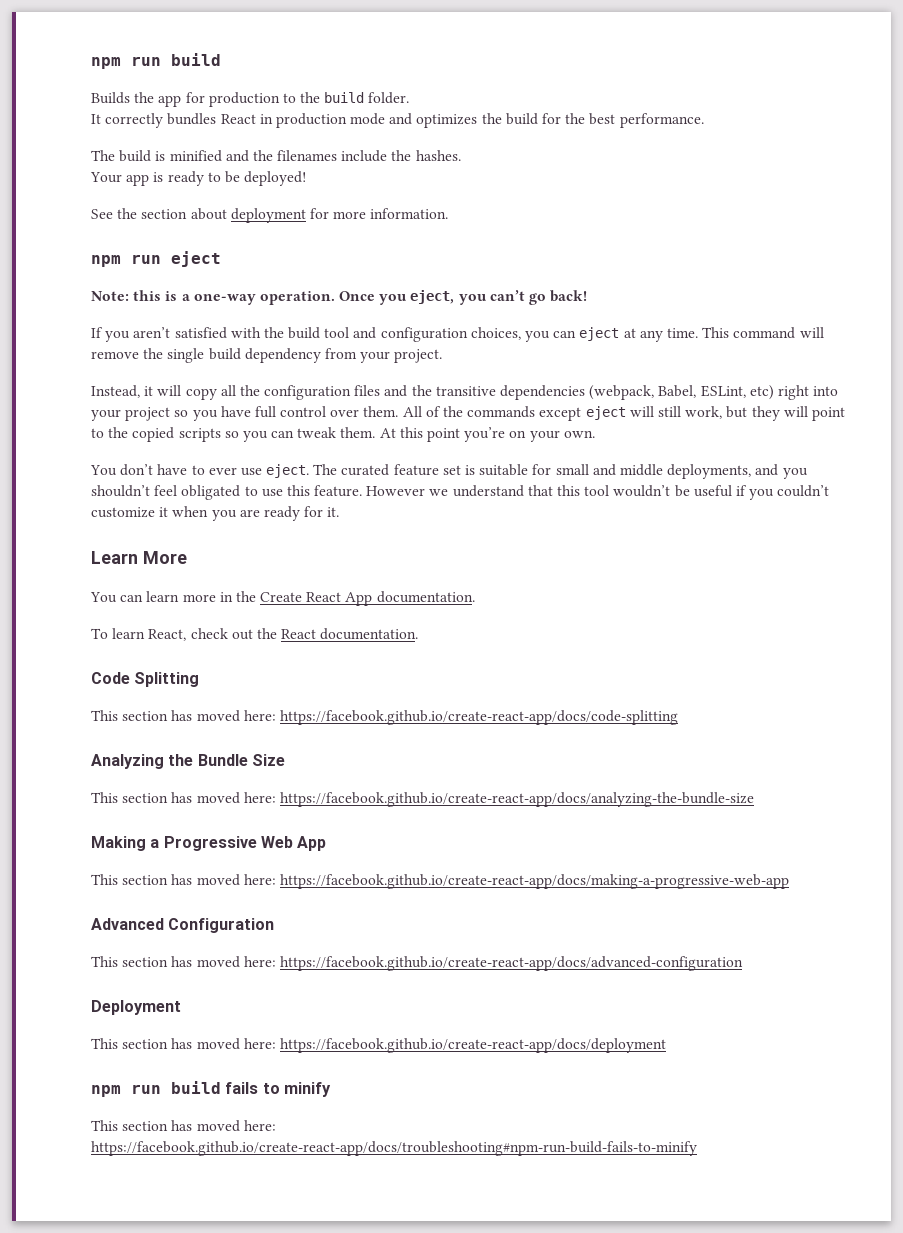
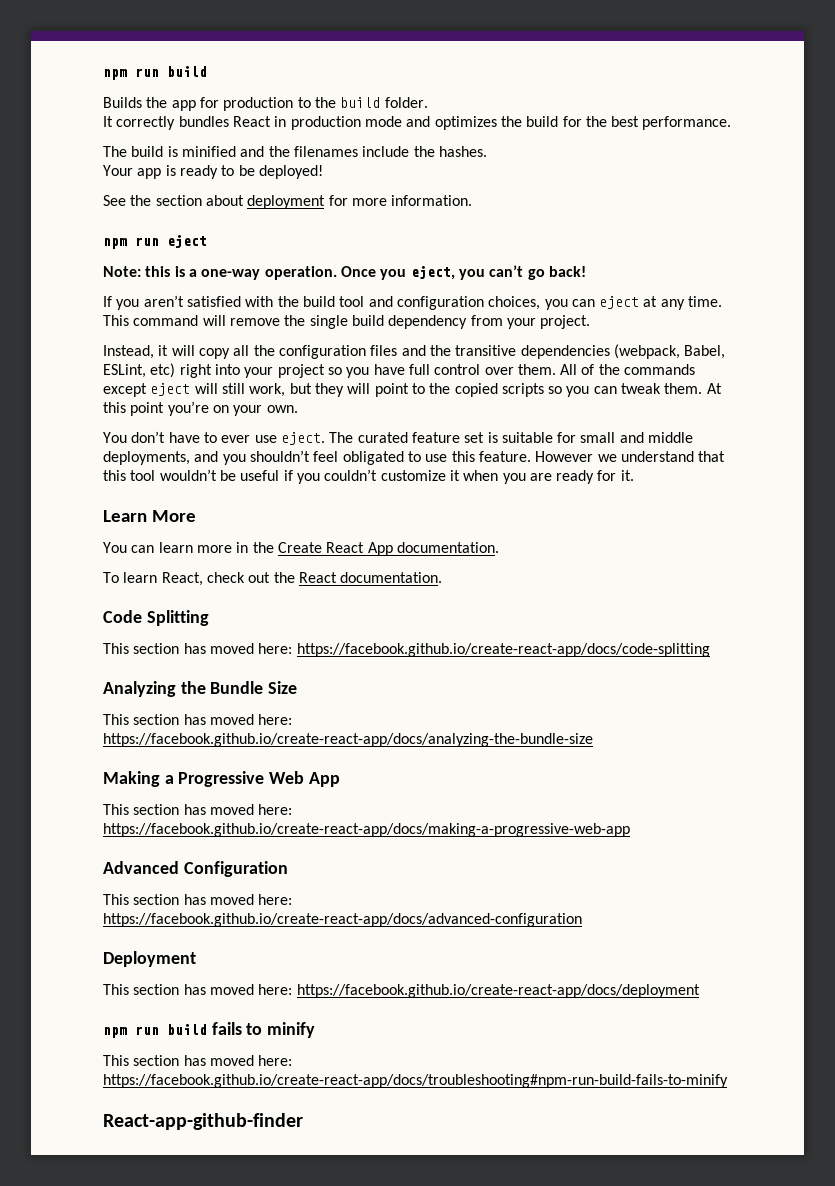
+ React-app-github-finder

